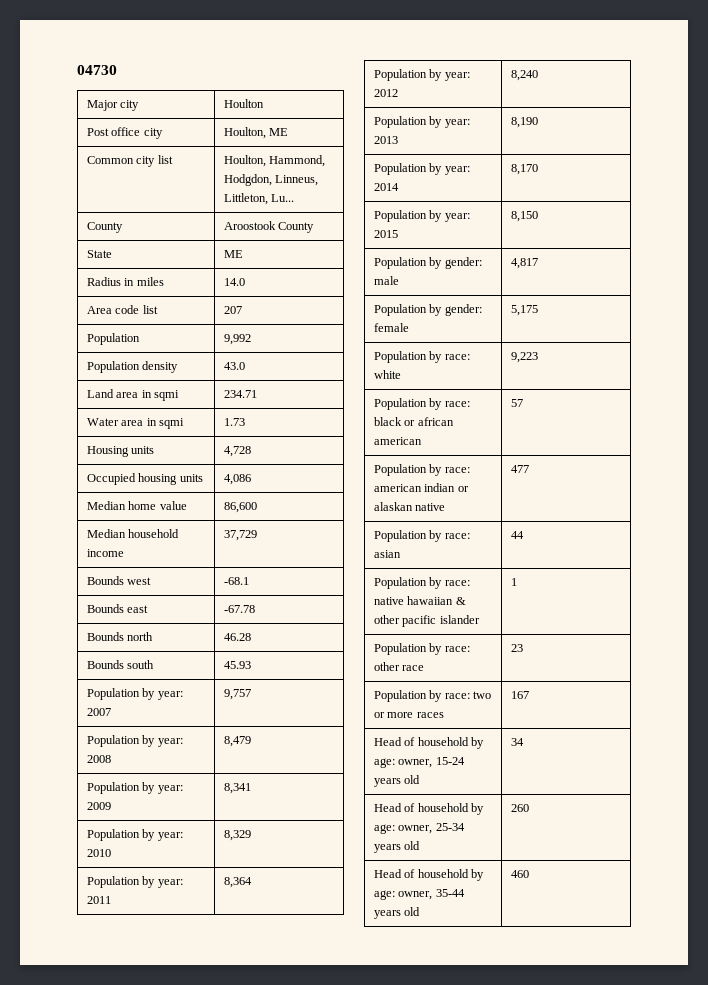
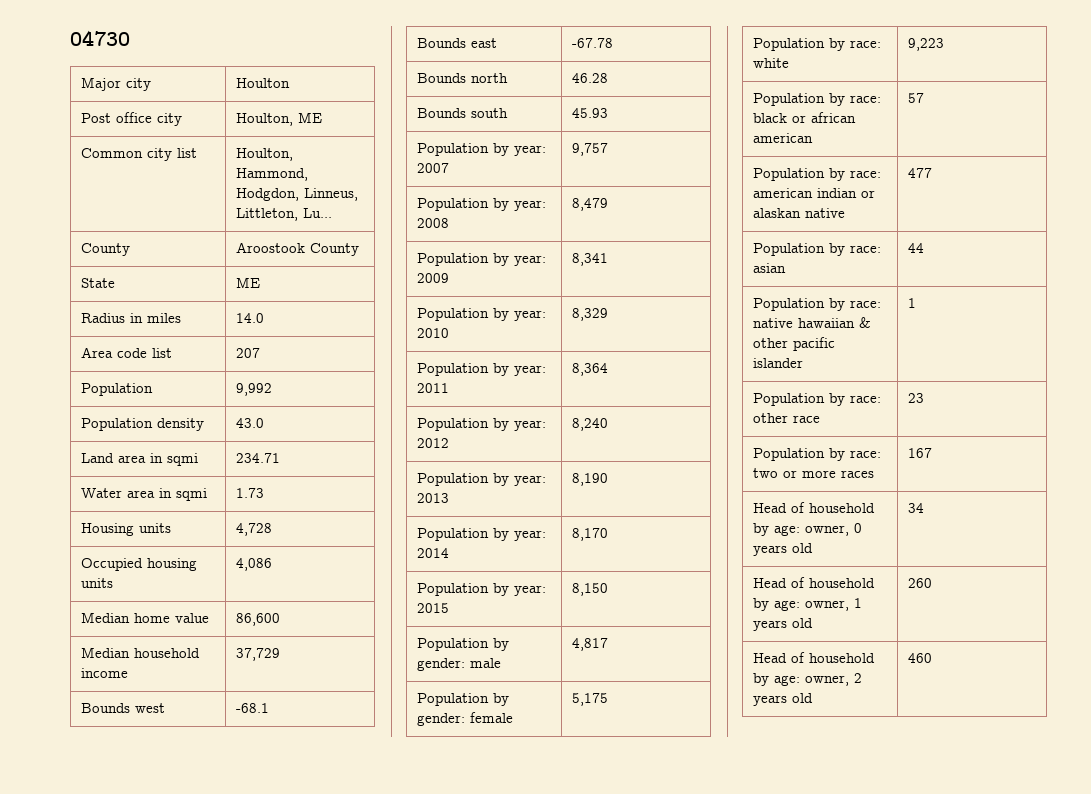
- Head of household by age: owner, 15-24 years old | 34
+ Head of household by age: owner, 0 years old | 34
- Head of household by age: owner, 25-34 years old | 260
+ Head of household by age: owner, 1 years old | 260
- Head of household by age: owner, 35-44 years old | 460
+ Head of household by age: owner, 2 years old | 460

